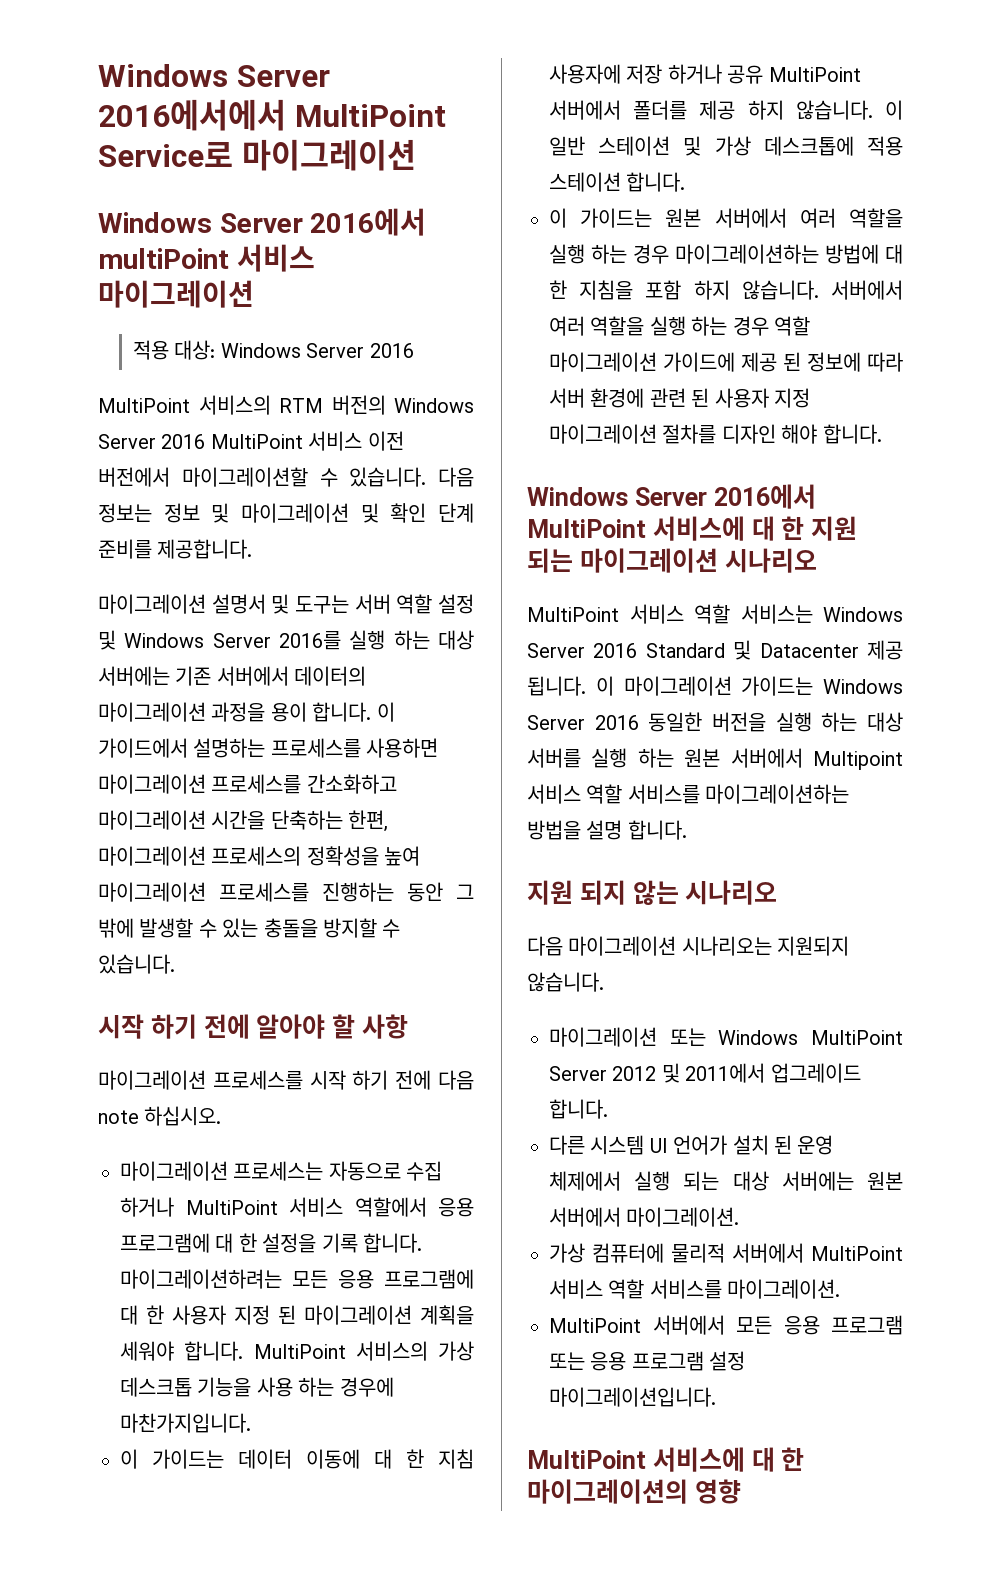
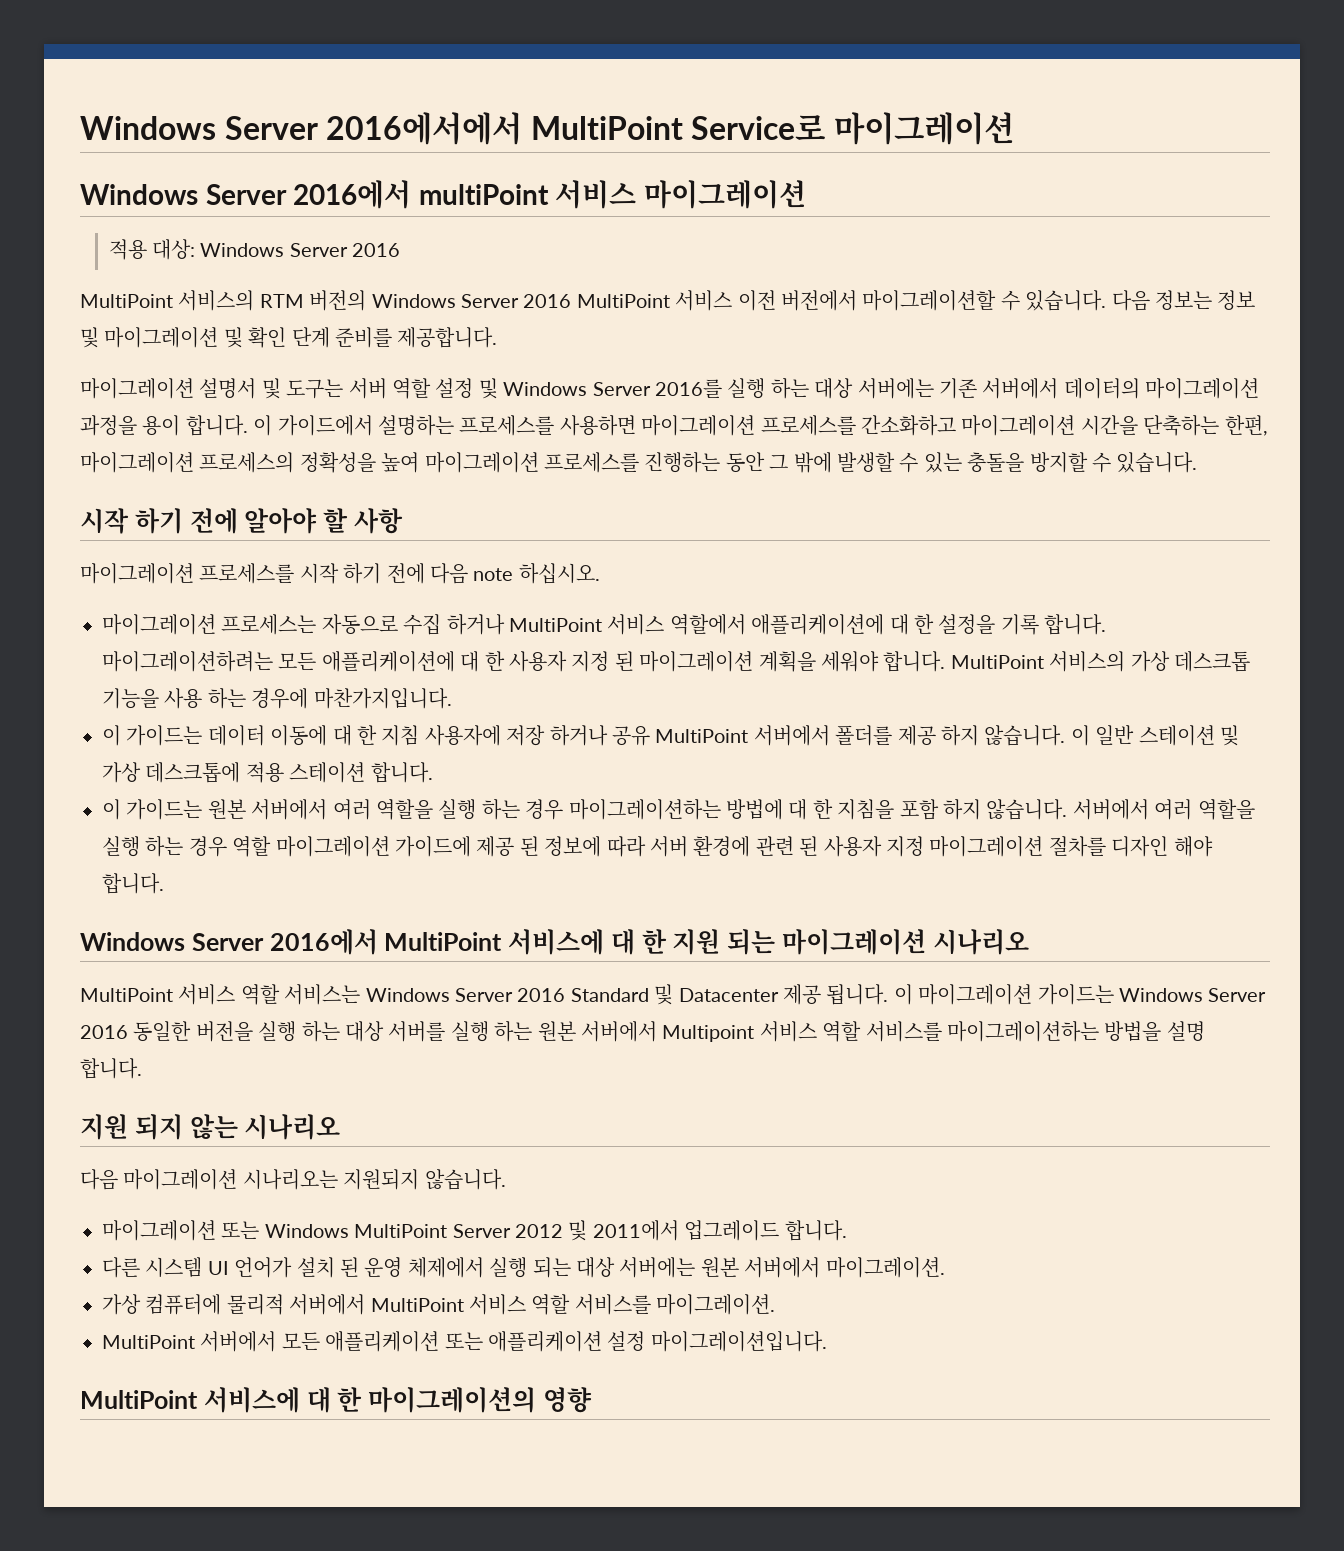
- 마이그레이션 프로세스는 자동으로 수집 하거나 MultiPoint 서비스 역할에서 응용 프로그램에 대 한 설정을 기록 합니다.
+ 마이그레이션 프로세스는 자동으로 수집 하거나 MultiPoint 서비스 역할에서 애플리케이션에 대 한 설정을 기록 합니다.
- 마이그레이션하려는 모든 응용 프로그램에 대 한 사용자 지정 된 마이그레이션 계획을 세워야 합니다.
+ 마이그레이션하려는 모든 애플리케이션에 대 한 사용자 지정 된 마이그레이션 계획을 세워야 합니다.
- MultiPoint 서버에서 모든 응용 프로그램 또는 응용 프로그램 설정 마이그레이션입니다.
+ MultiPoint 서버에서 모든 애플리케이션 또는 애플리케이션 설정 마이그레이션입니다.

